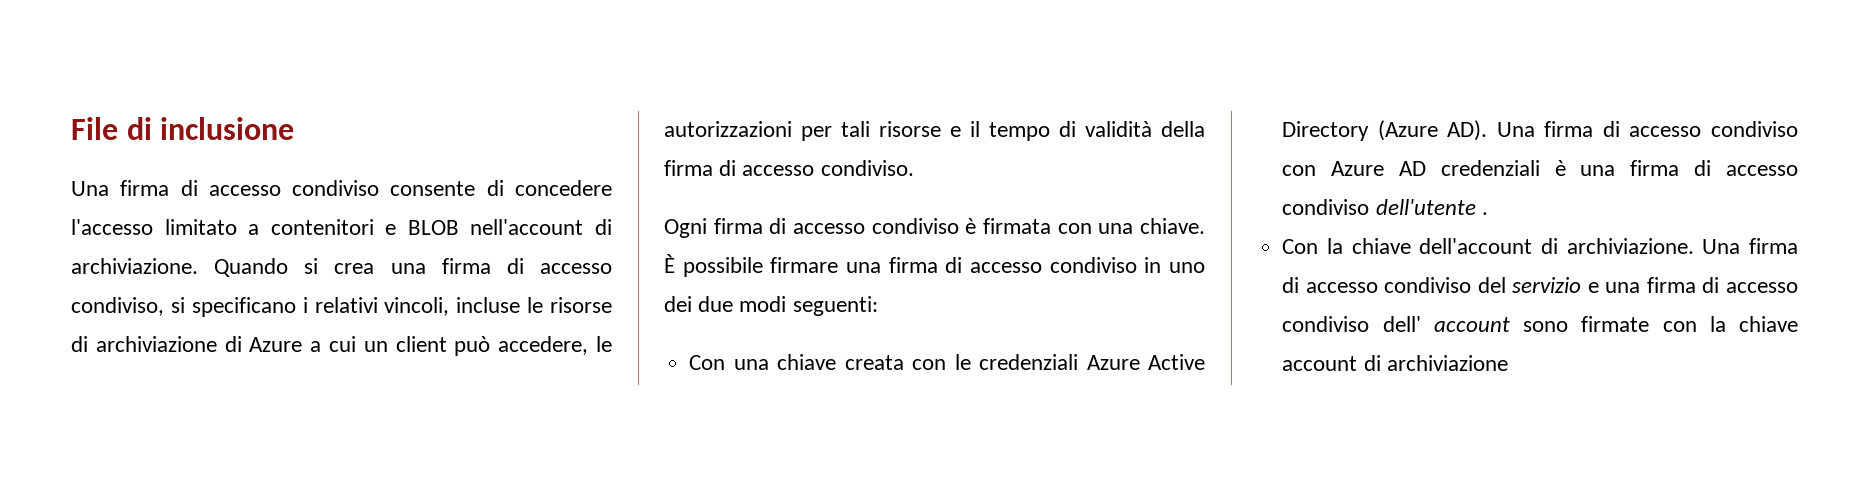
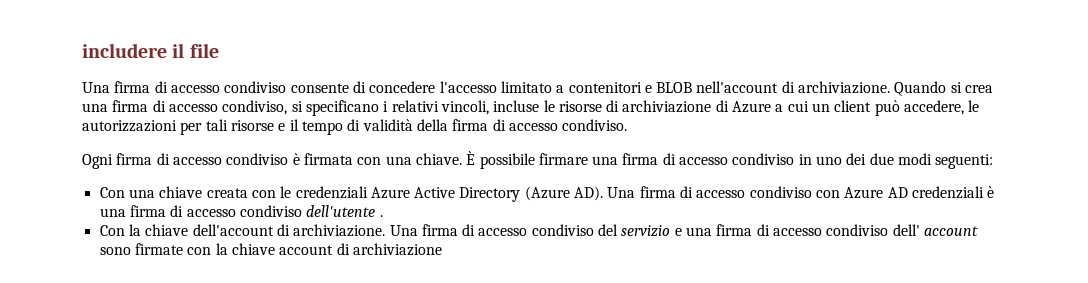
- File di inclusione
+ includere il file

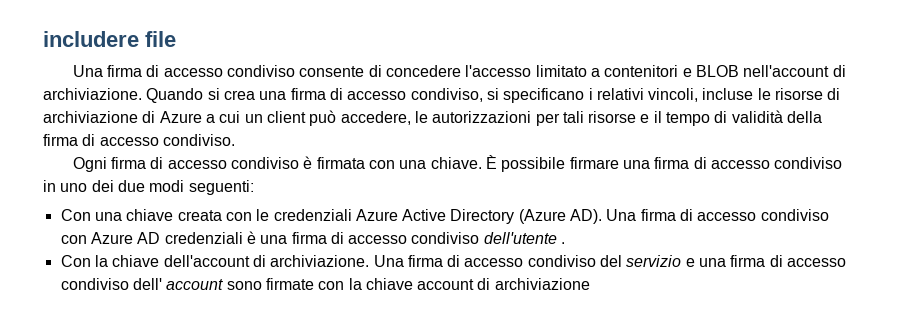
- includere il file
+ includere file

